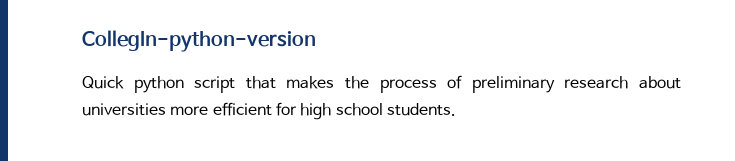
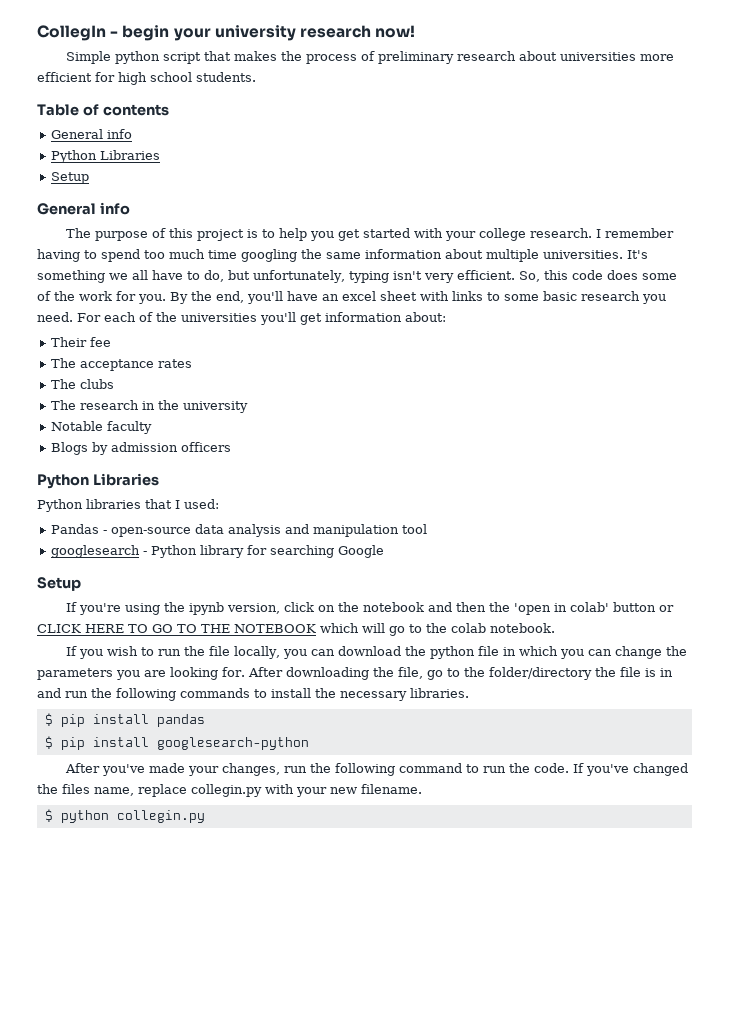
- CollegIn-python-version
- Quick python script that makes the process of preliminary research about universities more efficient for high school students.
+ CollegIn - begin your university research now!
+ Simple python script that makes the process of preliminary research about universities more efficient for high school students.
+ Table of contents
+ General info
+ Python Libraries
+ Setup
+ General info
+ The purpose of this project is to help you get started with your college research. I remember having to spend too much time googling the same information about multiple universities. It's something we all have to do, but unfortunately, typing isn't very efficient. So, this code does some of the work for you. By the end, you'll have an excel sheet with links to some basic research you need. For each of the universities you'll get information about:
+ Their fee
+ The acceptance rates
+ The clubs
+ The research in the university
+ Notable faculty
+ Blogs by admission officers
+ Python Libraries
+ Python libraries that I used:
+ Pandas - open-source data analysis and manipulation tool
+ googlesearch - Python library for searching Google
+ Setup
+ If you're using the ipynb version, click on the notebook and then the 'open in colab' button or CLICK HERE TO GO TO THE NOTEBOOK which will go to the colab notebook.
+ If you wish to run the file locally, you can download the python file in which you can change the parameters you are looking for. After downloading the file, go to the folder/directory the file is in and run the following commands to install the necessary libraries.
+ $ pip install pandas
+ $ pip install googlesearch-python
+ After you've made your changes, run the following command to run the code. If you've changed the files name, replace collegin.py with your new filename.
+ $ python collegin.py

